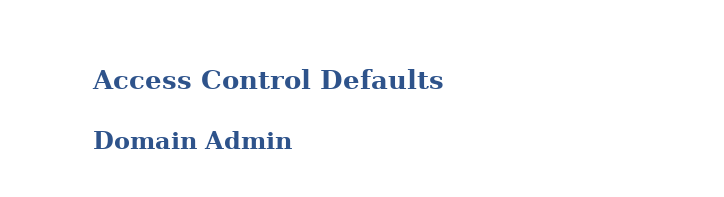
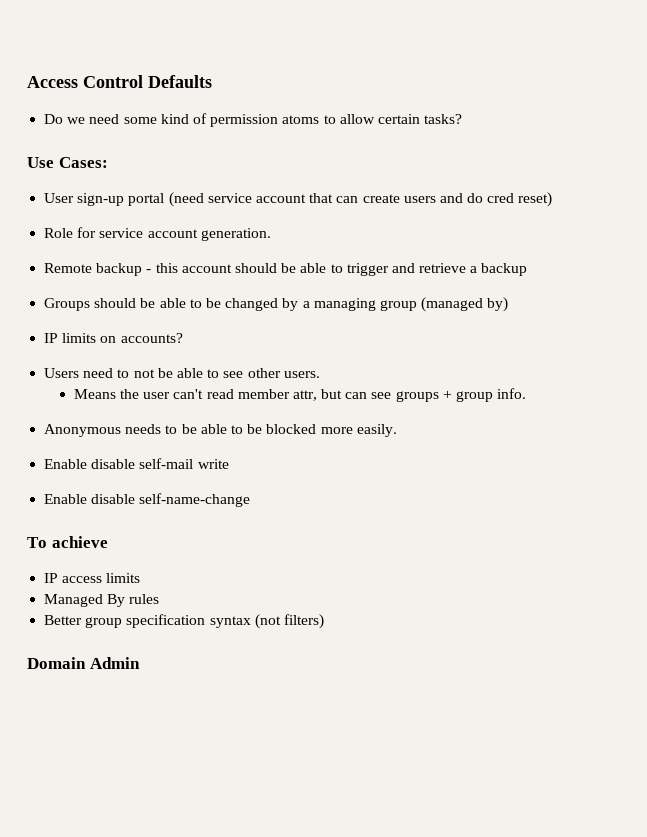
+ Do we need some kind of permission atoms to allow certain tasks?
+ Use Cases:
+ User sign-up portal (need service account that can create users and do cred reset)
+ Role for service account generation.
+ Remote backup - this account should be able to trigger and retrieve a backup
+ Groups should be able to be changed by a managing group (managed by)
+ IP limits on accounts?
+ Users need to not be able to see other users.
+ Means the user can't read member attr, but can see groups + group info.
+ Anonymous needs to be able to be blocked more easily.
+ Enable disable self-mail write
+ Enable disable self-name-change
+ To achieve
+ IP access limits
+ Managed By rules
+ Better group specification syntax (not filters)

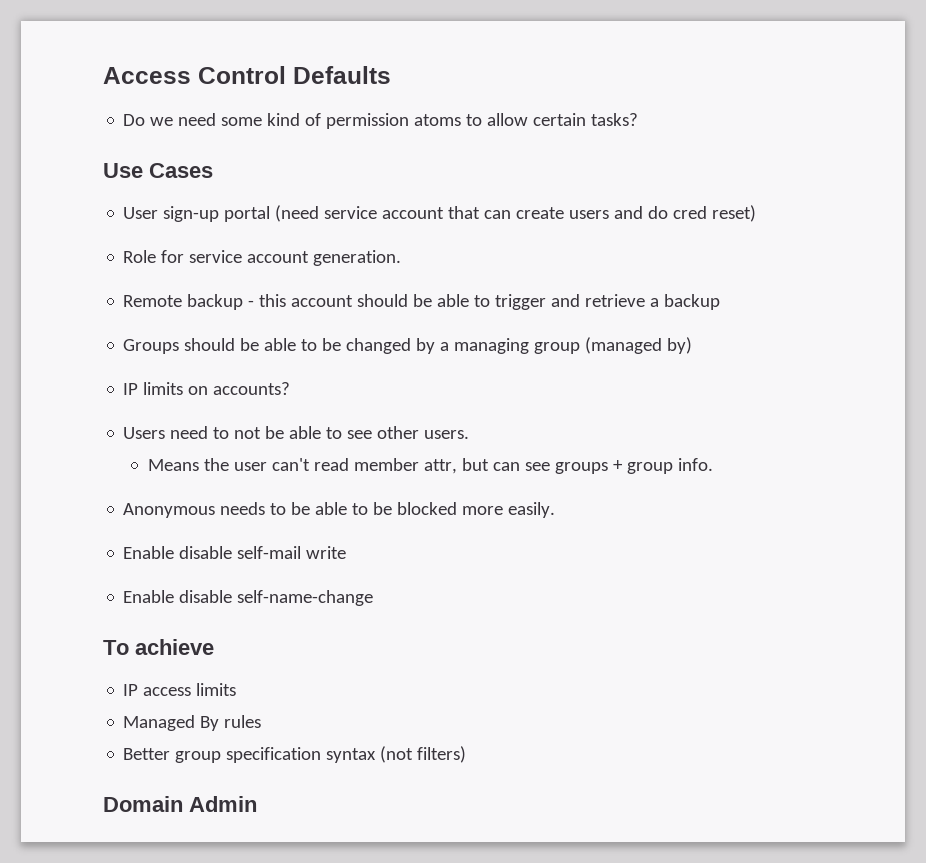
- Use Cases:
+ Use Cases

